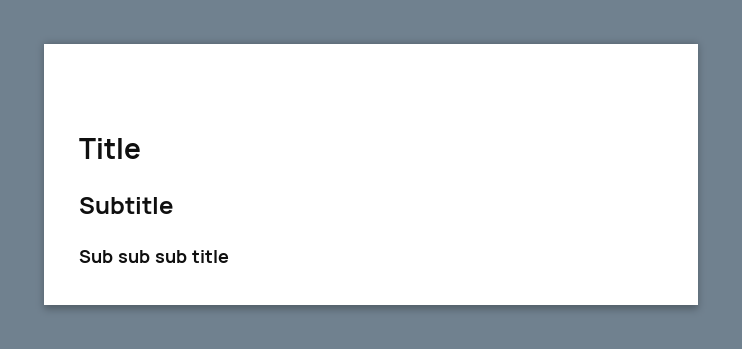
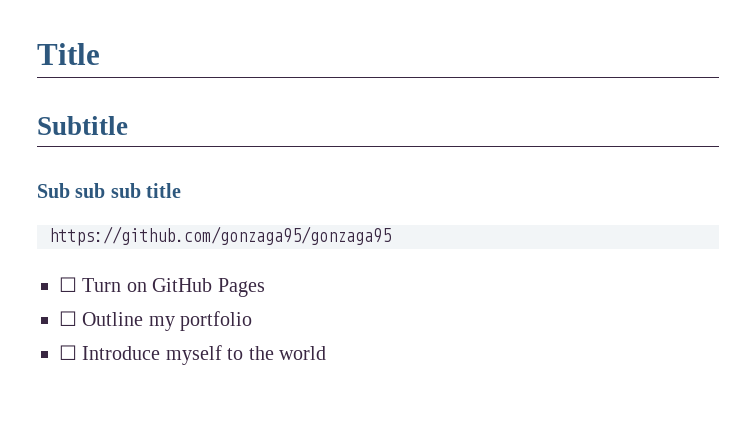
+ https://github.com/gonzaga95/gonzaga95
+ ☐ Turn on GitHub Pages
+ ☐ Outline my portfolio
+ ☐ Introduce myself to the world

